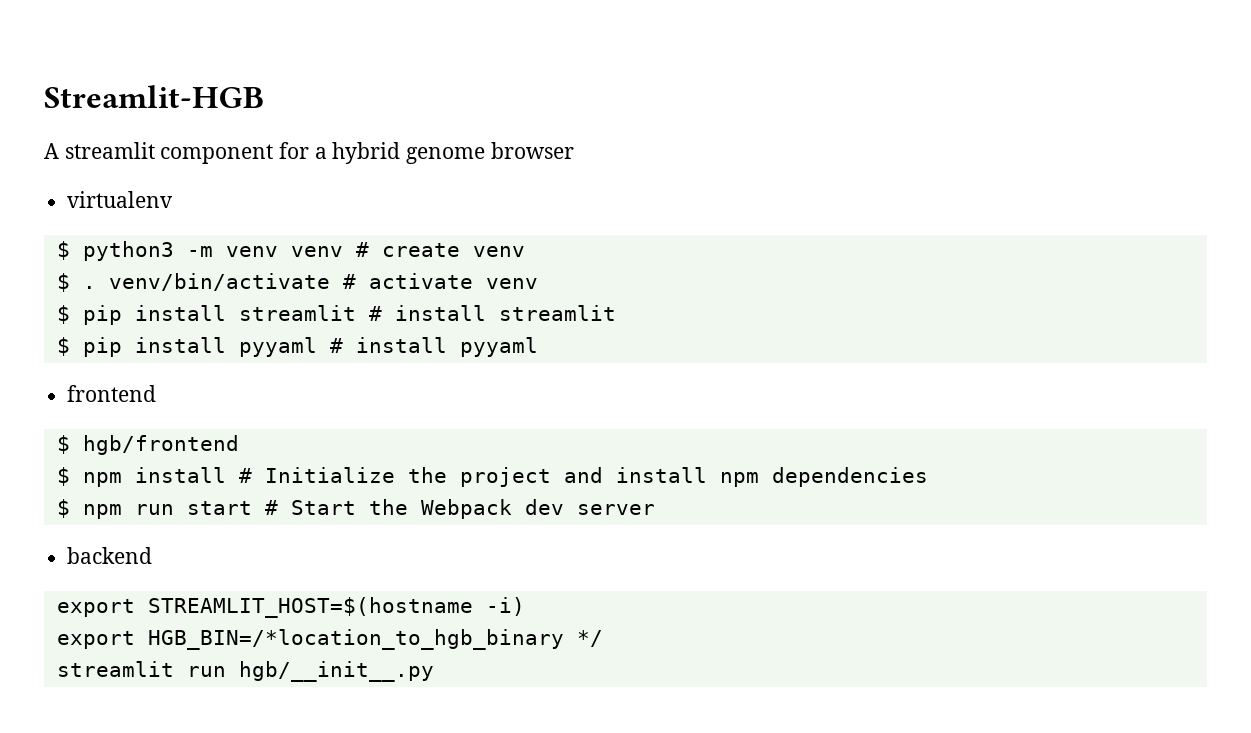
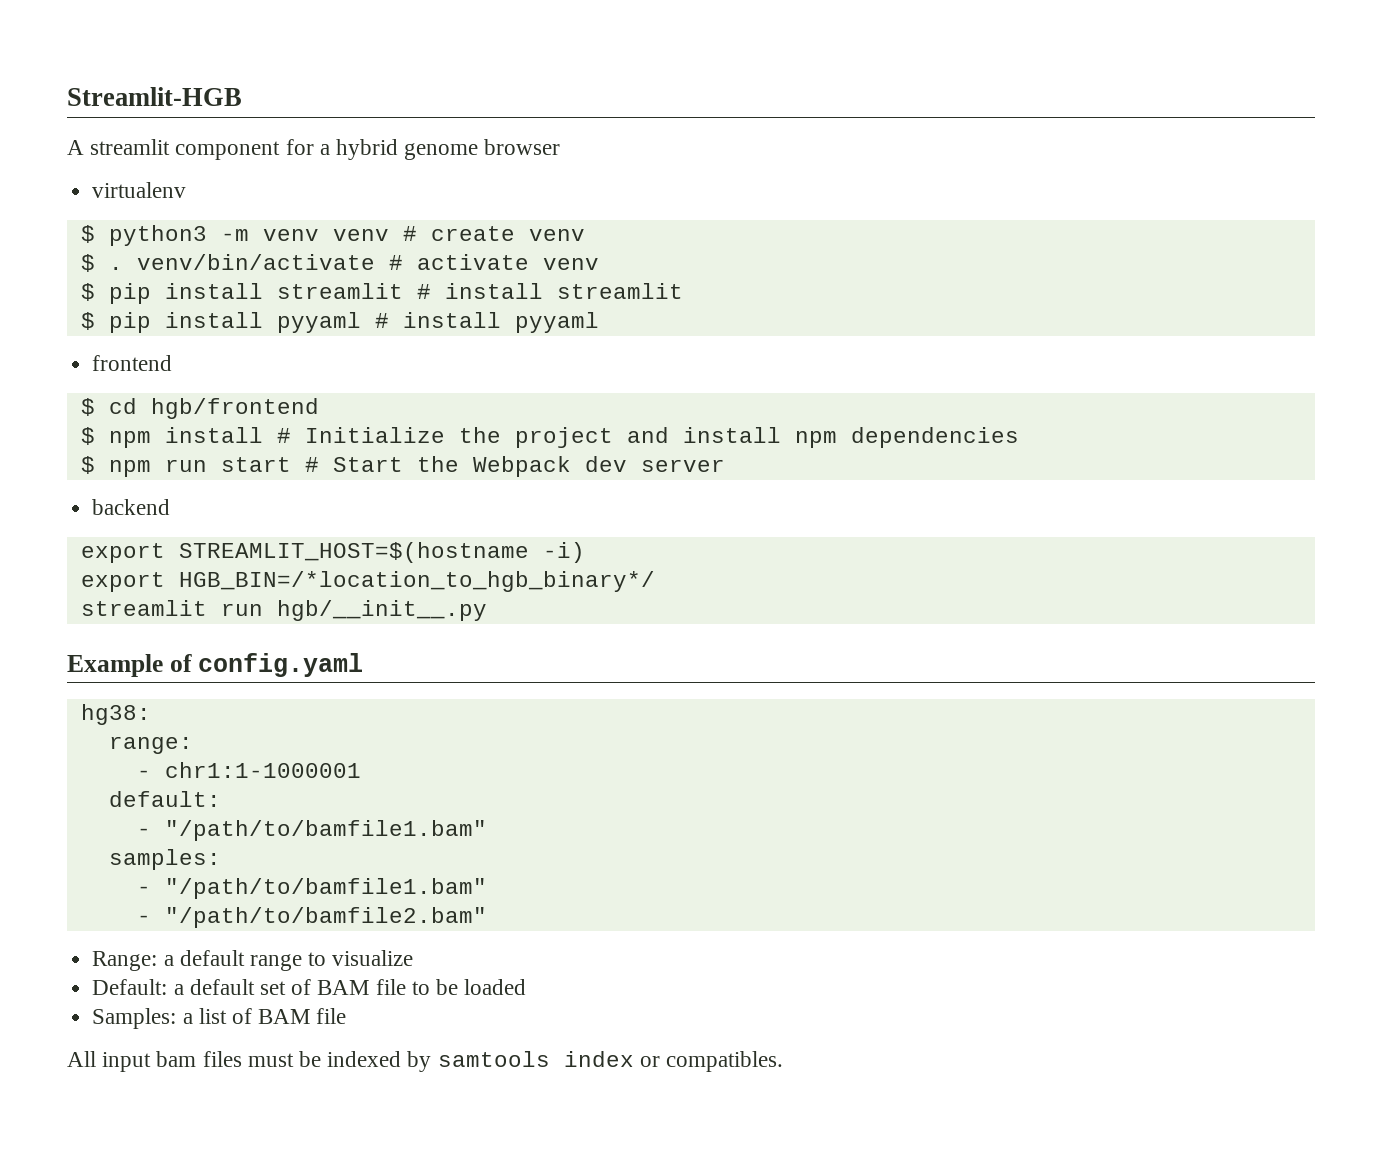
- $ hgb/frontend
+ $ cd hgb/frontend
- export HGB_BIN=/*location_to_hgb_binary */
+ export HGB_BIN=/*location_to_hgb_binary*/
+ Example of config.yaml
+ hg38:
+ range:
+ - chr1:1-1000001
+ default:
+ - "/path/to/bamfile1.bam"
+ samples:
+ - "/path/to/bamfile1.bam"
+ - "/path/to/bamfile2.bam"
+ Range: a default range to visualize
+ Default: a default set of BAM file to be loaded
+ Samples: a list of BAM file
+ All input bam files must be indexed by samtools index or compatibles.

